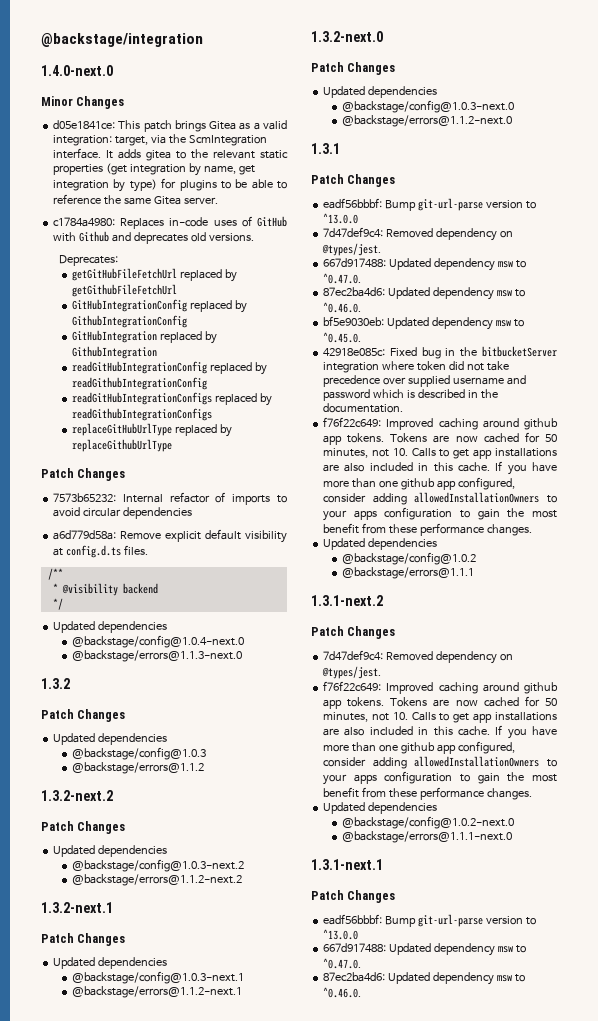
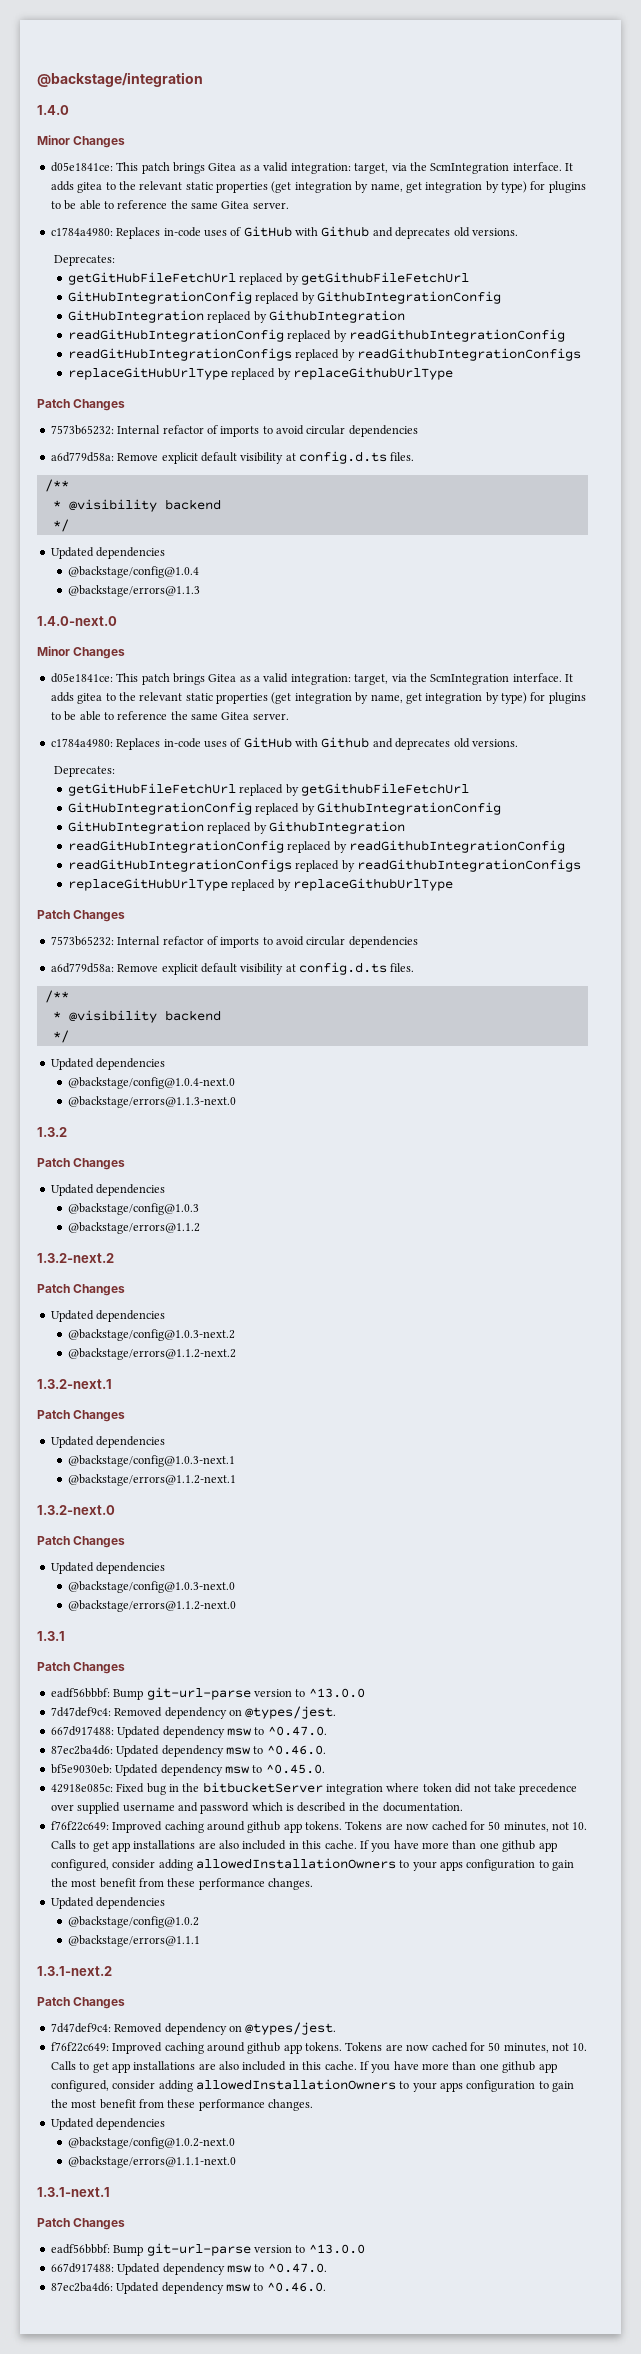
+ 1.4.0
+ Minor Changes
+ d05e1841ce: This patch brings Gitea as a valid integration: target, via the ScmIntegration interface. It adds gitea to the relevant static properties (get integration by name, get integration by type) for plugins to be able to reference the same Gitea server.
+ c1784a4980: Replaces in-code uses of GitHub with Github and deprecates old versions.
+ Deprecates:
+ getGitHubFileFetchUrl replaced by getGithubFileFetchUrl
+ GitHubIntegrationConfig replaced by GithubIntegrationConfig
+ GitHubIntegration replaced by GithubIntegration
+ readGitHubIntegrationConfig replaced by readGithubIntegrationConfig
+ readGitHubIntegrationConfigs replaced by readGithubIntegrationConfigs
+ replaceGitHubUrlType replaced by replaceGithubUrlType
+ Patch Changes
+ 7573b65232: Internal refactor of imports to avoid circular dependencies
+ a6d779d58a: Remove explicit default visibility at config.d.ts files.
+ /**
+ * @visibility backend
+ */
+ Updated dependencies
+ @backstage/config@1.0.4
+ @backstage/errors@1.1.3

